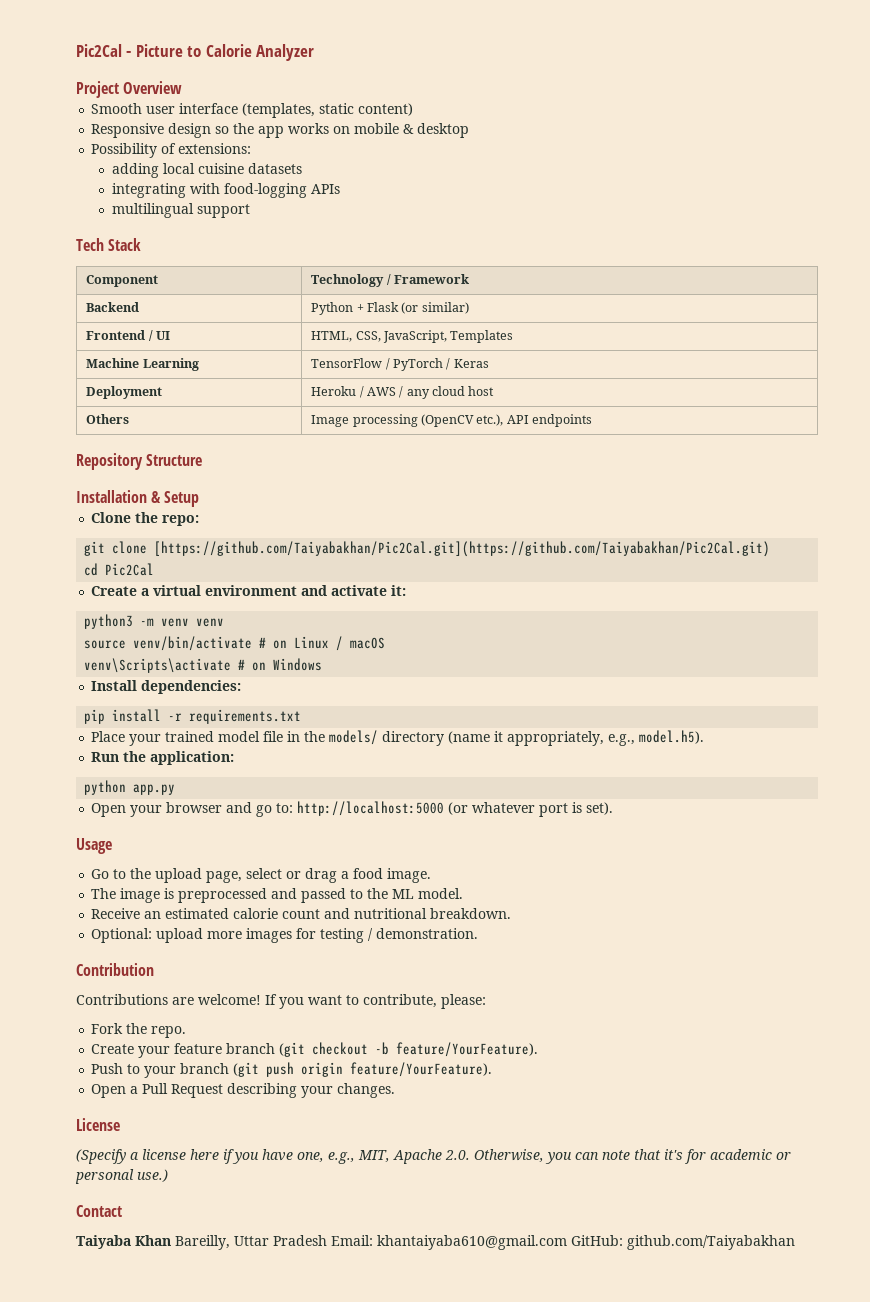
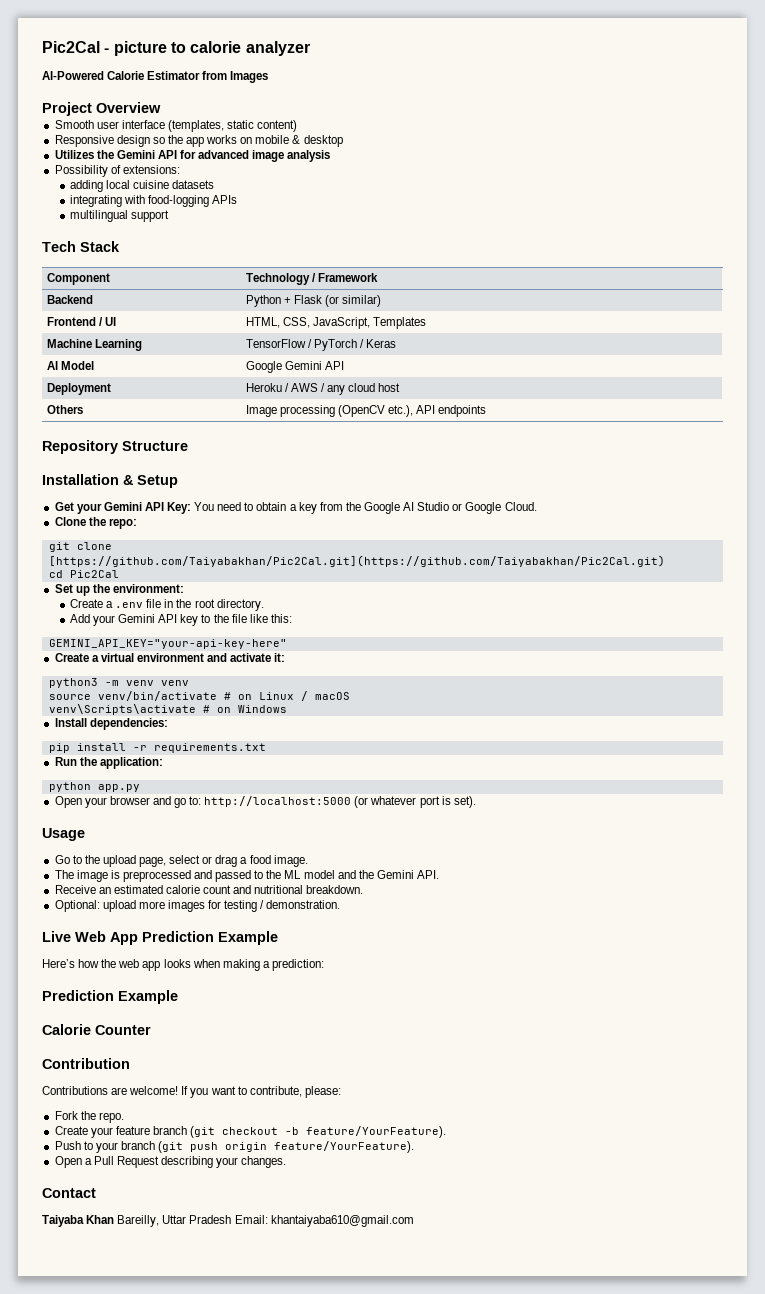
- Pic2Cal - Picture to Calorie Analyzer
+ Pic2Cal - picture to calorie analyzer
+ AI-Powered Calorie Estimator from Images
+ Utilizes the Gemini API for advanced image analysis
+ AI Model | Google Gemini API
+ Get your Gemini API Key: You need to obtain a key from the Google AI Studio or Google Cloud.
+ Set up the environment:
+ Create a .env file in the root directory.
+ Add your Gemini API key to the file like this:
+ GEMINI_API_KEY="your-api-key-here"
- Place your trained model file in the models/ directory (name it appropriately, e.g., model.h5).
- The image is preprocessed and passed to the ML model.
+ The image is preprocessed and passed to the ML model and the Gemini API.
+ Live Web App Prediction Example
+ Here’s how the web app looks when making a prediction:
+ Prediction Example
+ Calorie Counter
- License
- (Specify a license here if you have one, e.g., MIT, Apache 2.0. Otherwise, you can note that it's for academic or personal use.)
- Taiyaba Khan Bareilly, Uttar Pradesh Email: khantaiyaba610@gmail.com GitHub: github.com/Taiyabakhan
+ Taiyaba Khan Bareilly, Uttar Pradesh Email: khantaiyaba610@gmail.com

